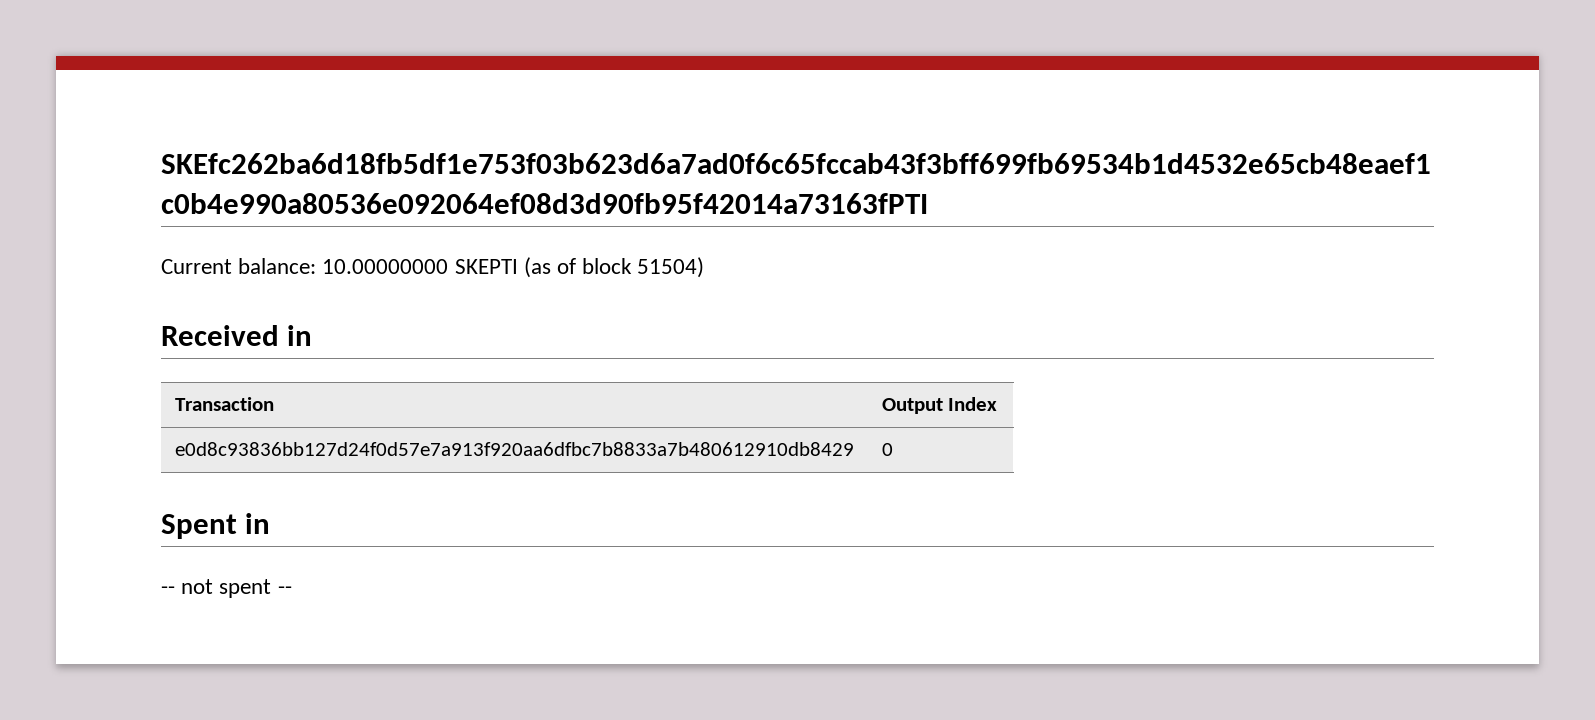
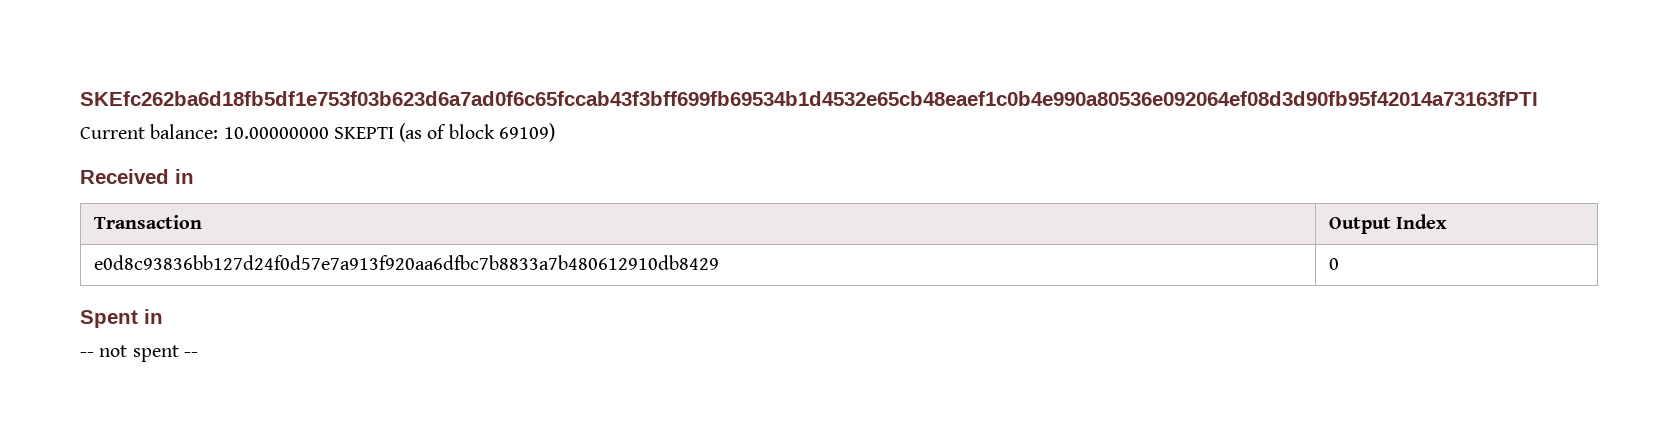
- Current balance: 10.00000000 SKEPTI (as of block 51504)
+ Current balance: 10.00000000 SKEPTI (as of block 69109)

